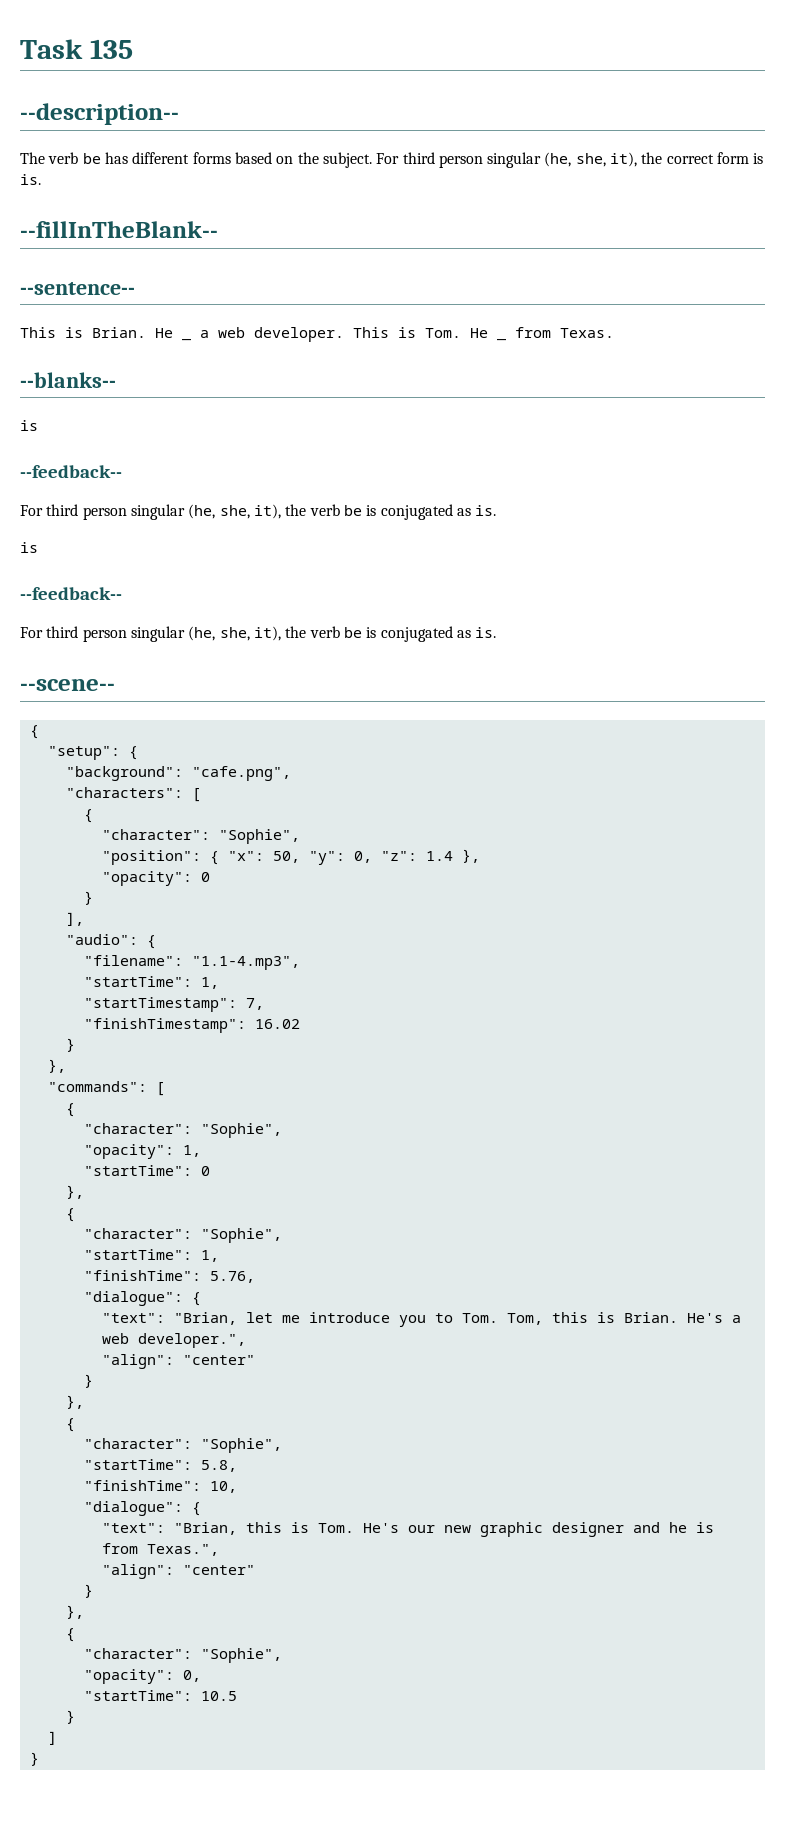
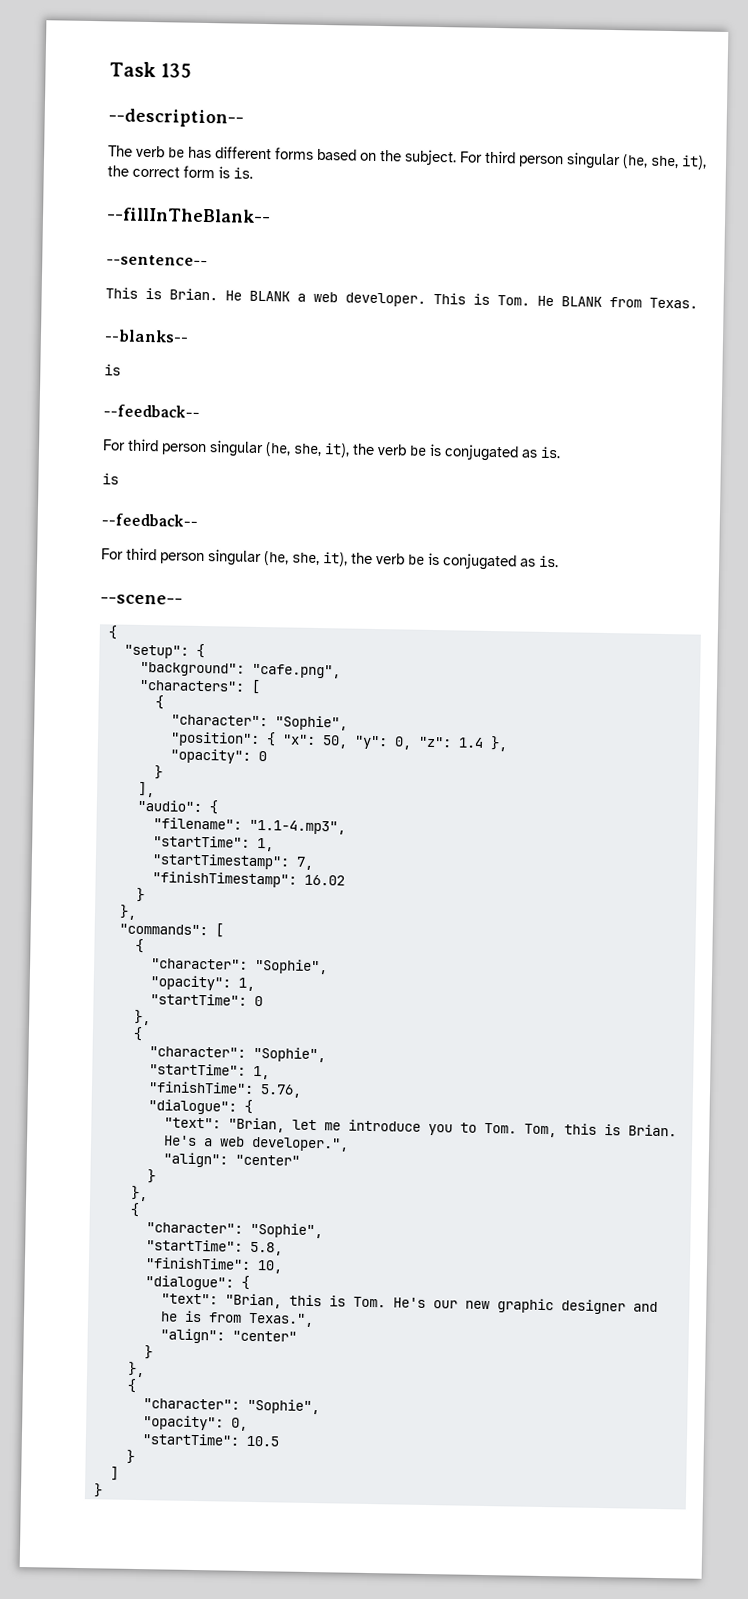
- He _ a web developer.
+ He BLANK a web developer.
- This is Tom. He _ from Texas.
+ This is Tom. He BLANK from Texas.

